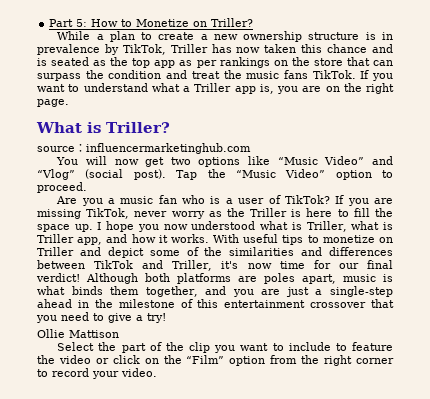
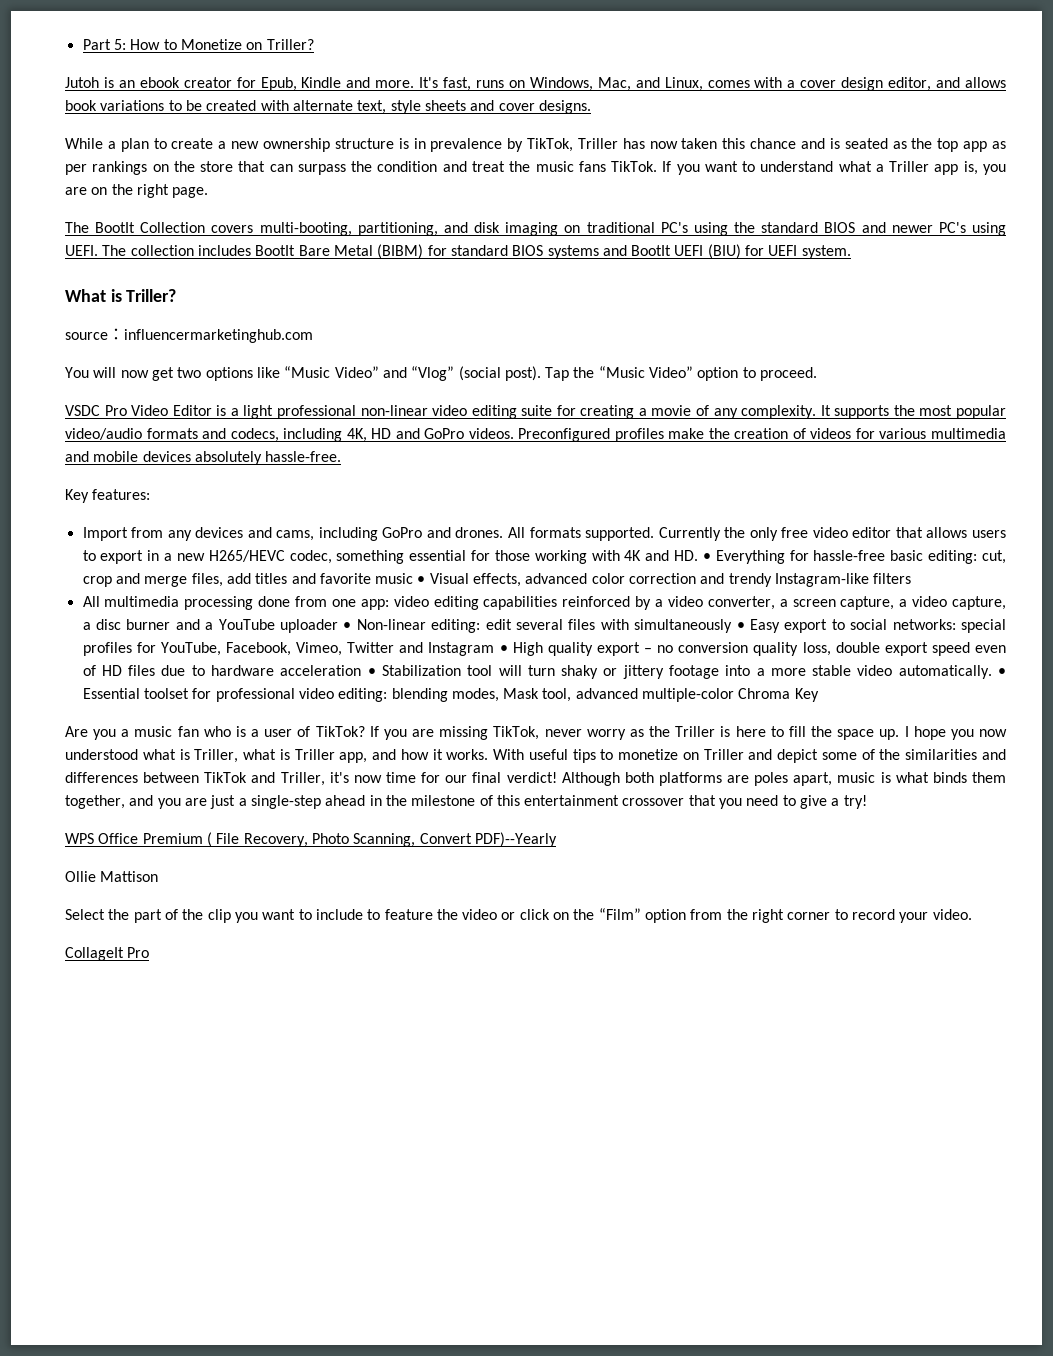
+ Jutoh is an ebook creator for Epub, Kindle and more. It's fast, runs on Windows, Mac, and Linux, comes with a cover design editor, and allows book variations to be created with alternate text, style sheets and cover designs.
+ The BootIt Collection covers multi-booting, partitioning, and disk imaging on traditional PC's using the standard BIOS and newer PC's using UEFI. The collection includes BootIt Bare Metal (BIBM) for standard BIOS systems and BootIt UEFI (BIU) for UEFI system.
+ VSDC Pro Video Editor is a light professional non-linear video editing suite for creating a movie of any complexity. It supports the most popular video/audio formats and codecs, including 4K, HD and GoPro videos. Preconfigured profiles make the creation of videos for various multimedia and mobile devices absolutely hassle-free.
+ Key features:
+ Import from any devices and cams, including GoPro and drones. All formats supported. Сurrently the only free video editor that allows users to export in a new H265/HEVC codec, something essential for those working with 4K and HD. • Everything for hassle-free basic editing: cut, crop and merge files, add titles and favorite music • Visual effects, advanced color correction and trendy Instagram-like filters
+ All multimedia processing done from one app: video editing capabilities reinforced by a video converter, a screen capture, a video capture, a disc burner and a YouTube uploader • Non-linear editing: edit several files with simultaneously • Easy export to social networks: special profiles for YouTube, Facebook, Vimeo, Twitter and Instagram • High quality export – no conversion quality loss, double export speed even of HD files due to hardware acceleration • Stabilization tool will turn shaky or jittery footage into a more stable video automatically. • Essential toolset for professional video editing: blending modes, Mask tool, advanced multiple-color Chroma Key
+ WPS Office Premium ( File Recovery, Photo Scanning, Convert PDF)--Yearly
+ CollageIt Pro

